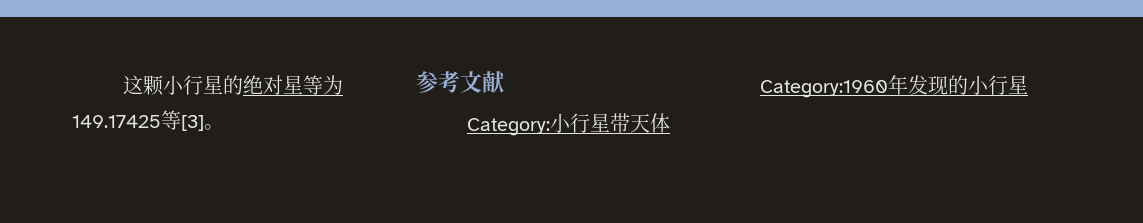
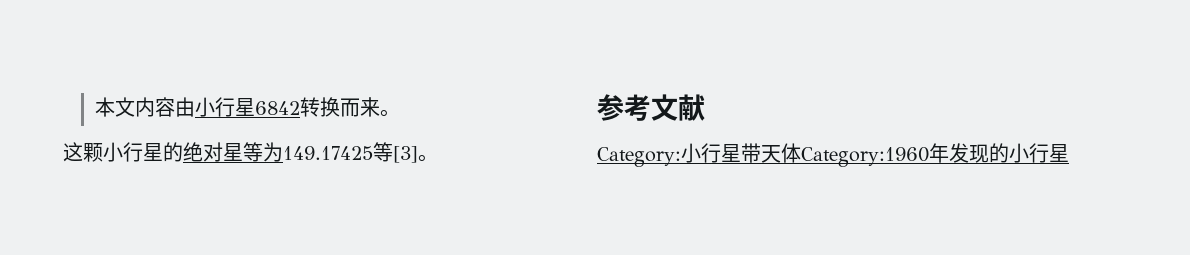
+ 本文内容由小行星6842转换而来。

